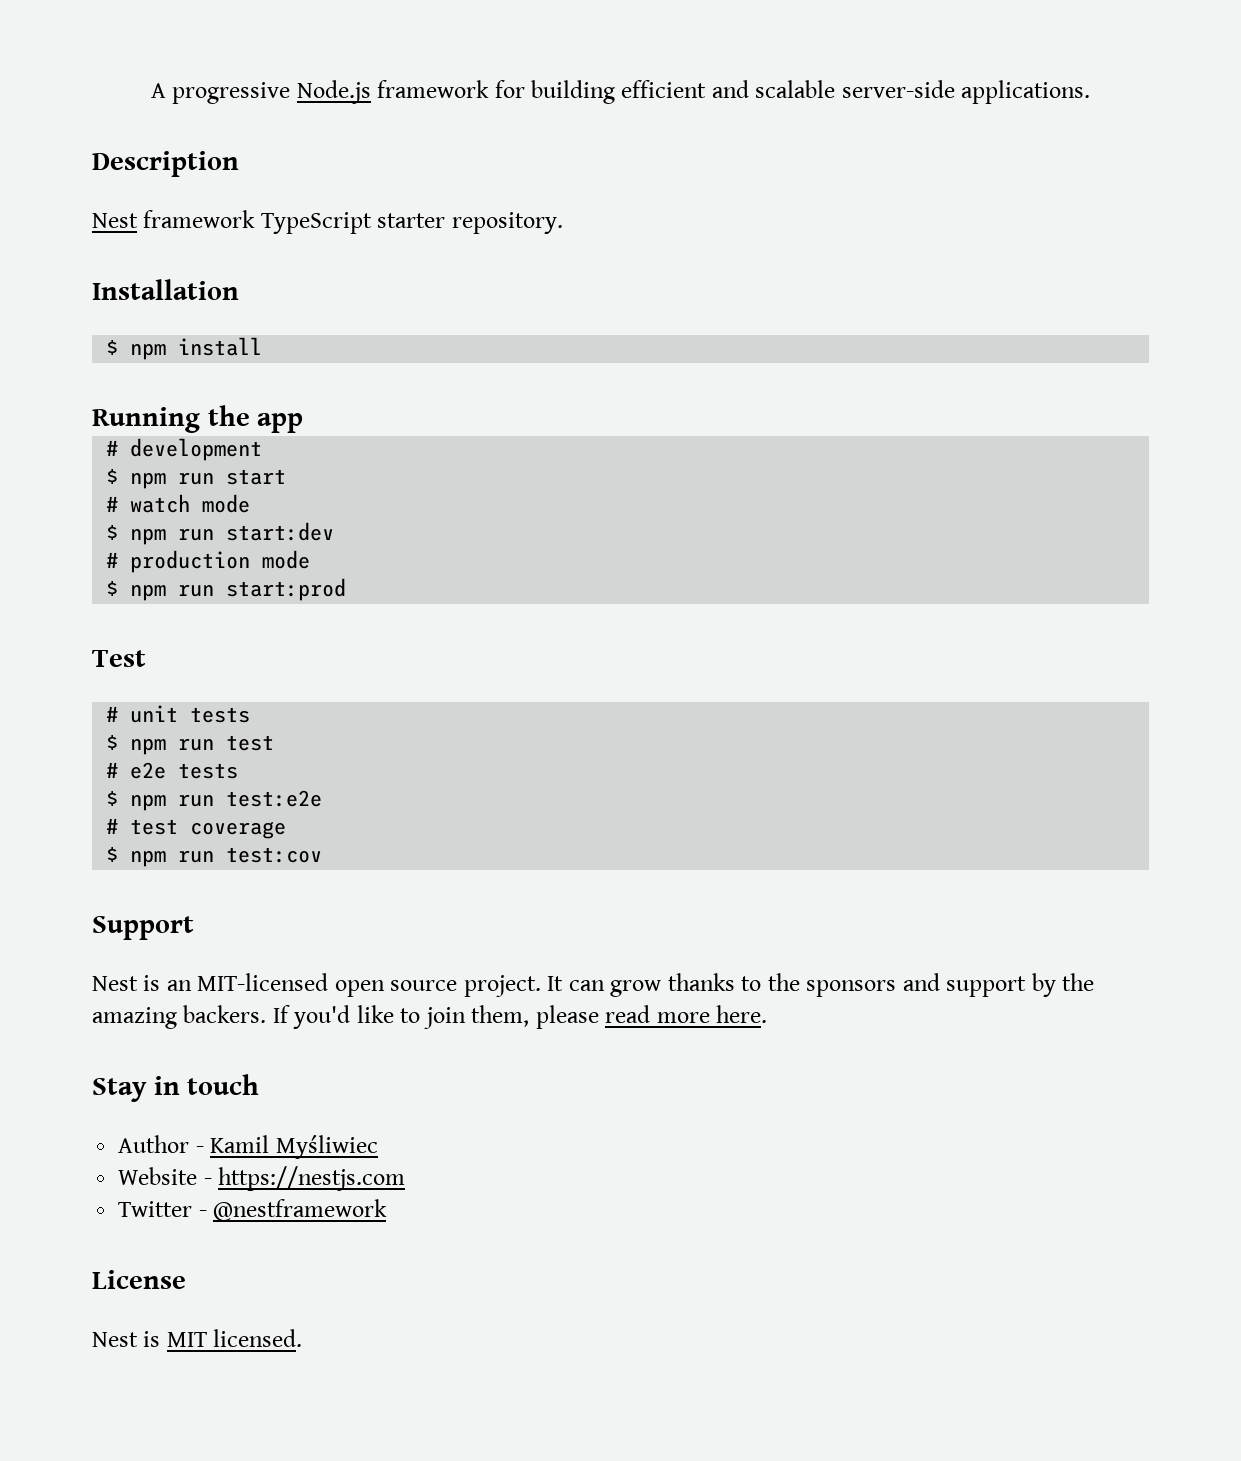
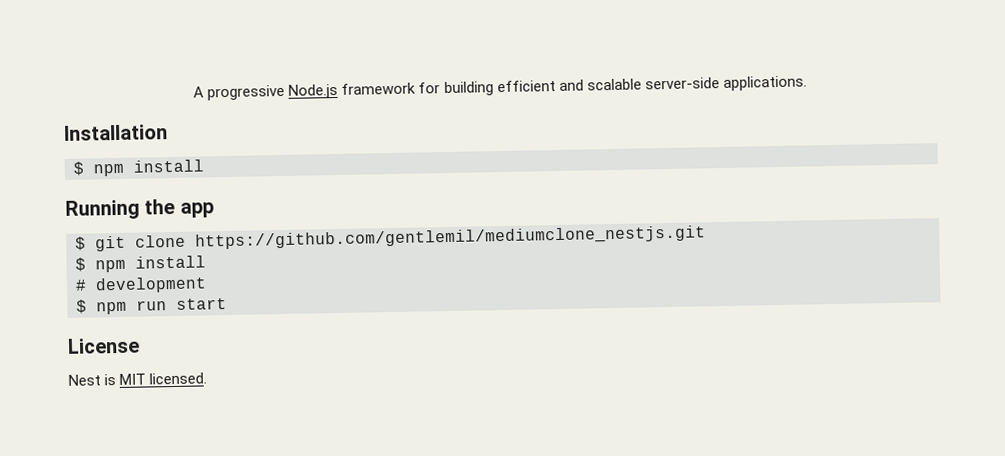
- Description
- Nest framework TypeScript starter repository.
+ $ git clone https://github.com/gentlemil/mediumclone_nestjs.git
+ $ npm install
- # watch mode
- $ npm run start:dev
- # production mode
- $ npm run start:prod
- Test
- # unit tests
- $ npm run test
- # e2e tests
- $ npm run test:e2e
- # test coverage
- $ npm run test:cov
- Support
- Nest is an MIT-licensed open source project. It can grow thanks to the sponsors and support by the amazing backers. If you'd like to join them, please read more here.
- Stay in touch
- Author - Kamil Myśliwiec
- Website - https://nestjs.com
- Twitter - @nestframework

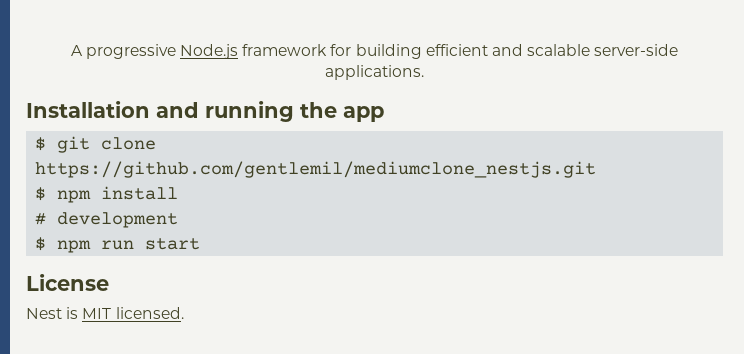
- Installation
- $ npm install
- Running the app
+ Installation and running the app

